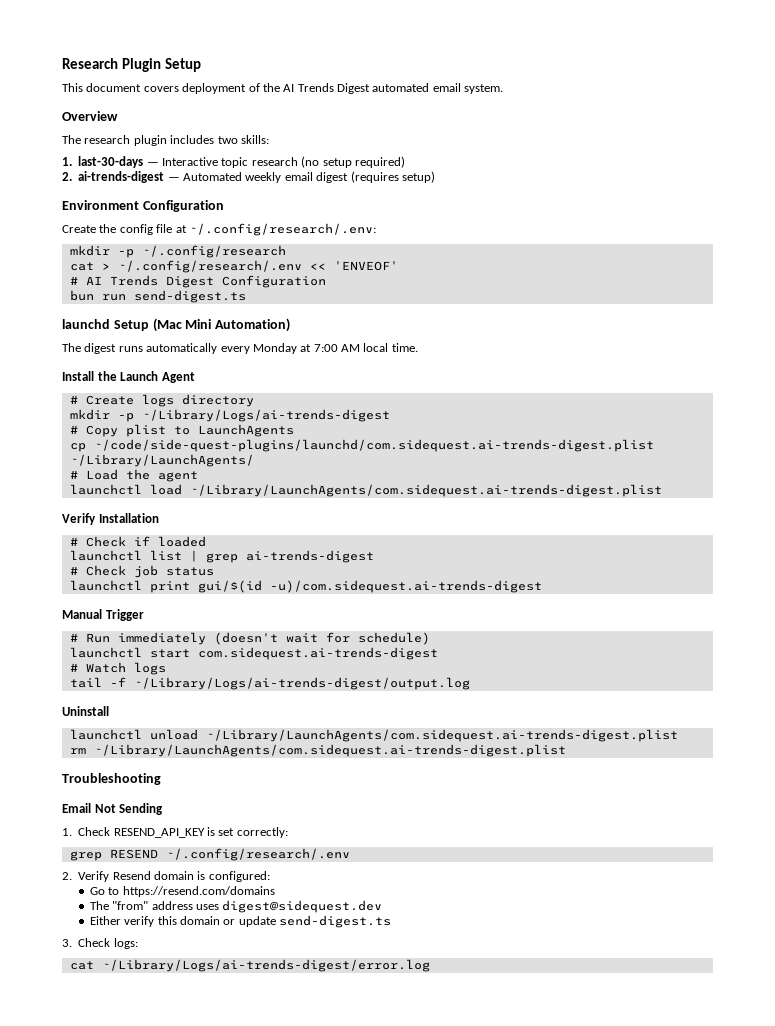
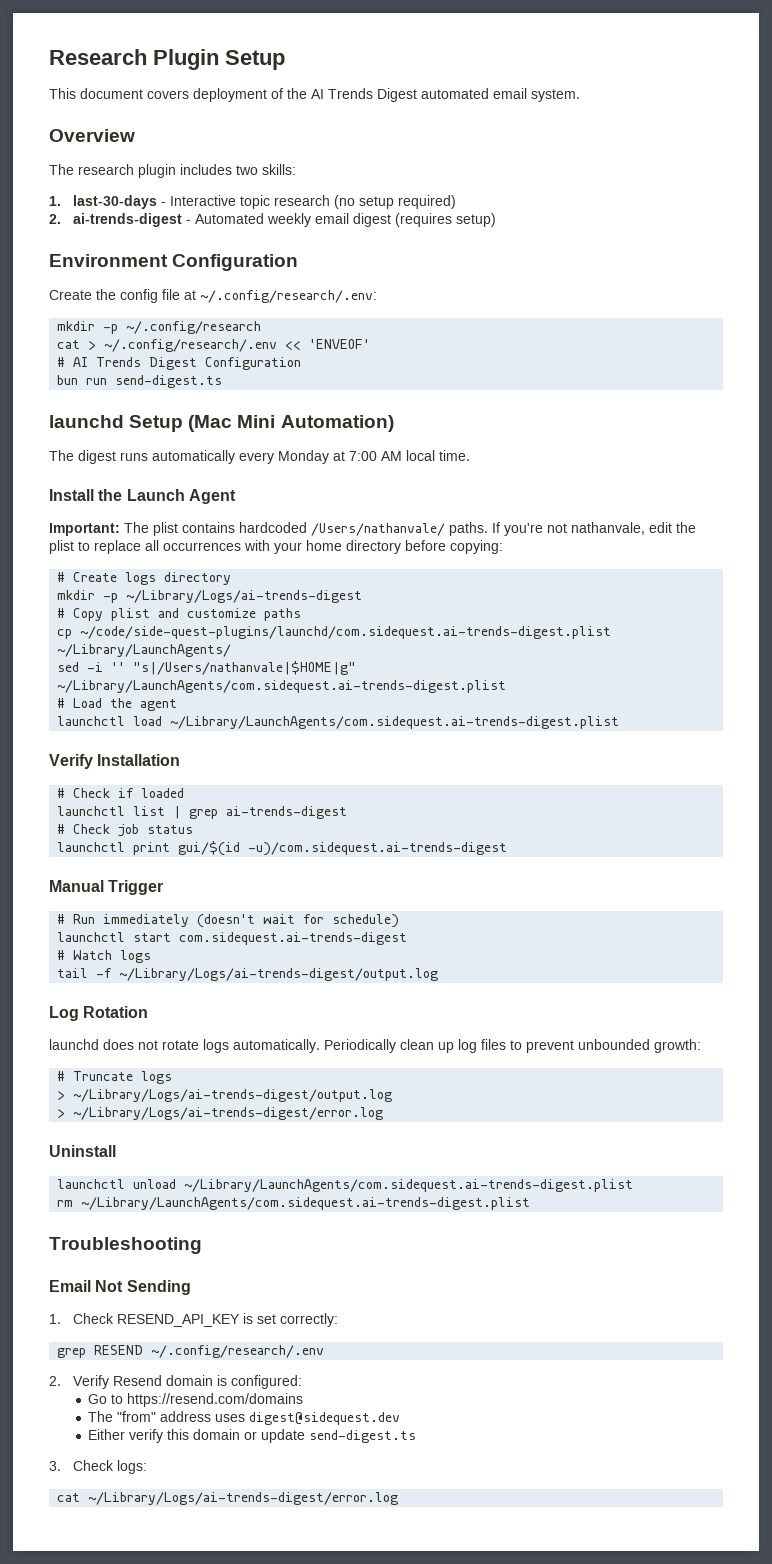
- 1. last-30-days — Interactive topic research (no setup required)
+ 1. last-30-days - Interactive topic research (no setup required)
- 2. ai-trends-digest — Automated weekly email digest (requires setup)
+ 2. ai-trends-digest - Automated weekly email digest (requires setup)
+ Important: The plist contains hardcoded /Users/nathanvale/ paths. If you're not nathanvale, edit the plist to replace all occurrences with your home directory before copying:
- # Copy plist to LaunchAgents
+ # Copy plist and customize paths
+ sed -i '' "s|/Users/nathanvale|$HOME|g" ~/Library/LaunchAgents/com.sidequest.ai-trends-digest.plist
+ Log Rotation
+ launchd does not rotate logs automatically. Periodically clean up log files to prevent unbounded growth:
+ # Truncate logs
+ > ~/Library/Logs/ai-trends-digest/output.log
+ > ~/Library/Logs/ai-trends-digest/error.log

